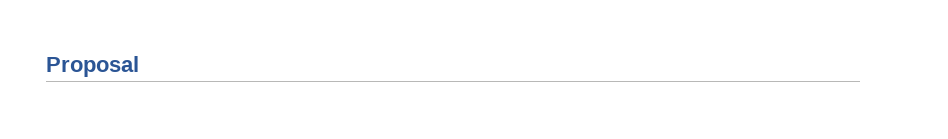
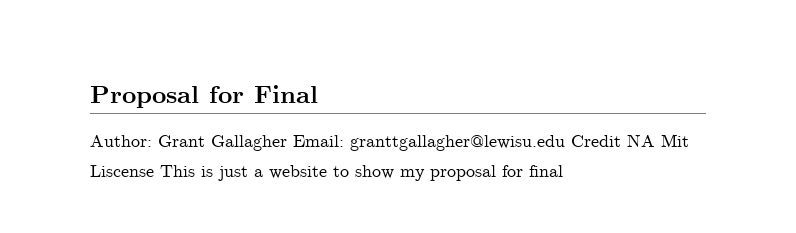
- Proposal
+ Proposal for Final
+ Author: Grant Gallagher Email: granttgallagher@lewisu.edu Credit NA Mit Liscense This is just a website to show my proposal for final

